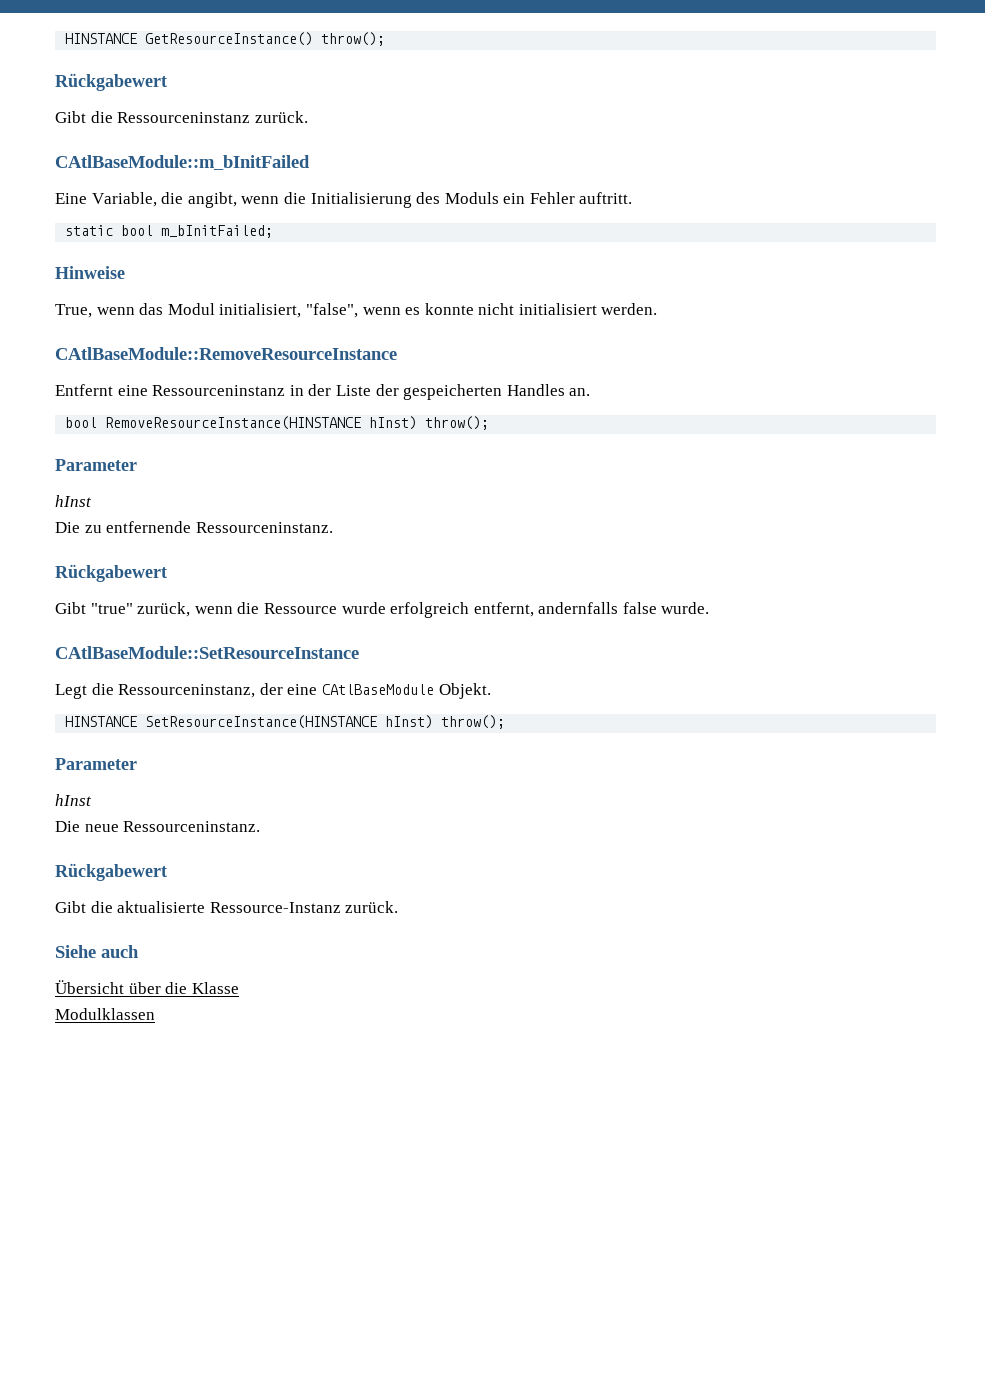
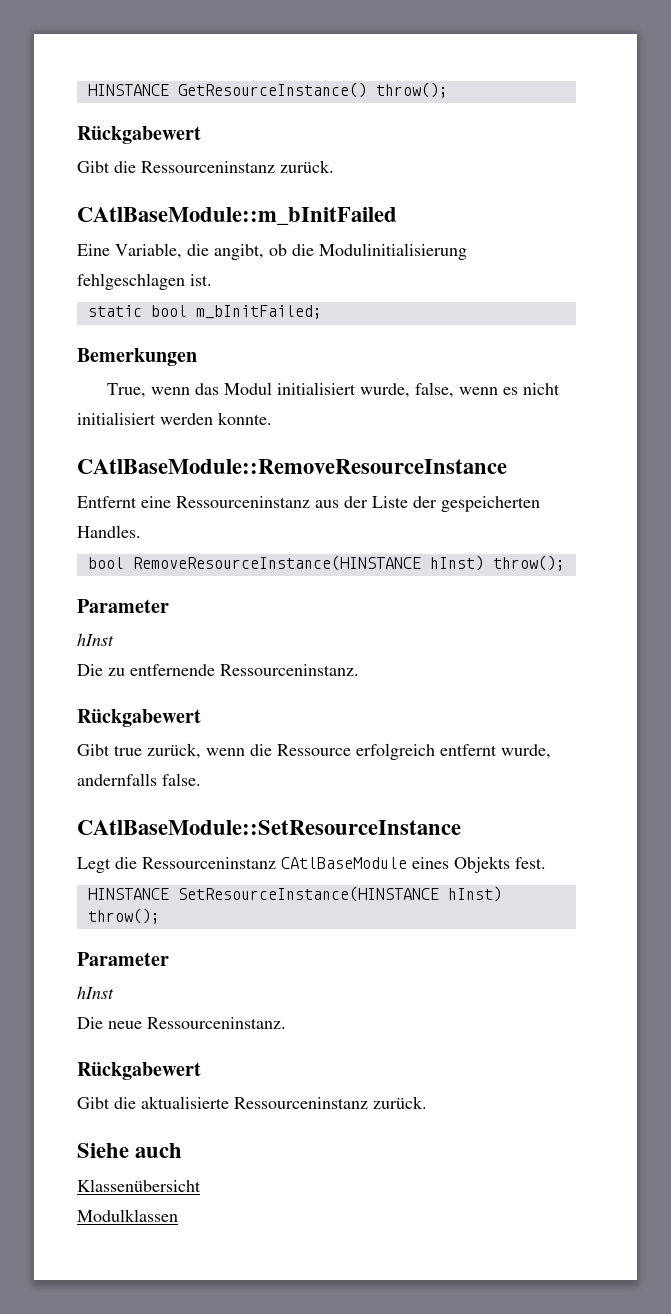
- Eine Variable, die angibt, wenn die Initialisierung des Moduls ein Fehler auftritt.
+ Eine Variable, die angibt, ob die Modulinitialisierung fehlgeschlagen ist.
- Hinweise
+ Bemerkungen
- True, wenn das Modul initialisiert, "false", wenn es konnte nicht initialisiert werden.
+ True, wenn das Modul initialisiert wurde, false, wenn es nicht initialisiert werden konnte.
- Entfernt eine Ressourceninstanz in der Liste der gespeicherten Handles an.
+ Entfernt eine Ressourceninstanz aus der Liste der gespeicherten Handles.
- Gibt "true" zurück, wenn die Ressource wurde erfolgreich entfernt, andernfalls false wurde.
+ Gibt true zurück, wenn die Ressource erfolgreich entfernt wurde, andernfalls false.
  CAtlBaseModule::SetResourceInstance
- Legt die Ressourceninstanz, der eine CAtlBaseModule Objekt.
+ Legt die Ressourceninstanz CAtlBaseModule eines Objekts fest.
- Gibt die aktualisierte Ressource-Instanz zurück.
+ Gibt die aktualisierte Ressourceninstanz zurück.
- Übersicht über die Klasse
+ Klassenübersicht

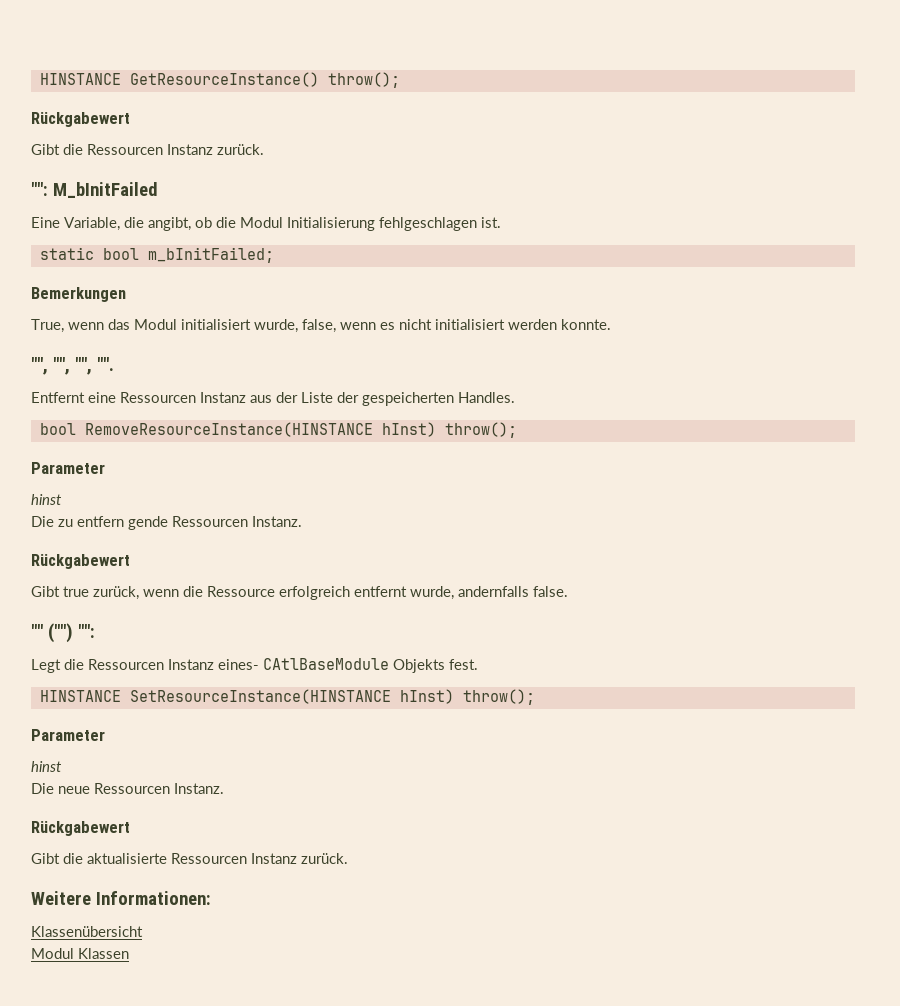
- Gibt die Ressourceninstanz zurück.
- CAtlBaseModule::m_bInitFailed
+ Gibt die Ressourcen Instanz zurück.
+ "": M_bInitFailed
- Eine Variable, die angibt, ob die Modulinitialisierung fehlgeschlagen ist.
+ Eine Variable, die angibt, ob die Modul Initialisierung fehlgeschlagen ist.
- CAtlBaseModule::RemoveResourceInstance
+ "", "", "", "".
- Entfernt eine Ressourceninstanz aus der Liste der gespeicherten Handles.
+ Entfernt eine Ressourcen Instanz aus der Liste der gespeicherten Handles.
  bool RemoveResourceInstance(HINSTANCE hInst) throw();
  Parameter
- hInst
+ hinst
- Die zu entfernende Ressourceninstanz.
+ Die zu entfern gende Ressourcen Instanz.
- CAtlBaseModule::SetResourceInstance
+ "" ("") "":
- Legt die Ressourceninstanz CAtlBaseModule eines Objekts fest.
+ Legt die Ressourcen Instanz eines- CAtlBaseModule Objekts fest.
  HINSTANCE SetResourceInstance(HINSTANCE hInst) throw();
  Parameter
- hInst
+ hinst
- Die neue Ressourceninstanz.
+ Die neue Ressourcen Instanz.
- Gibt die aktualisierte Ressourceninstanz zurück.
- Siehe auch
+ Gibt die aktualisierte Ressourcen Instanz zurück.
+ Weitere Informationen:
- Modulklassen
+ Modul Klassen

